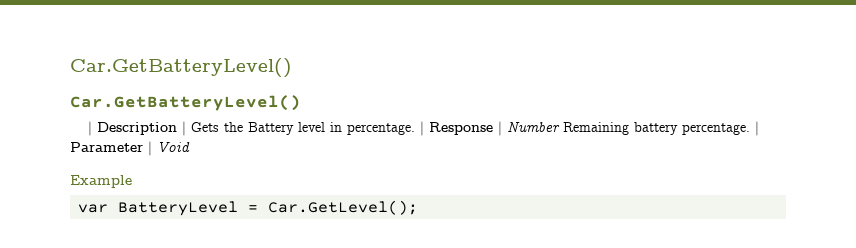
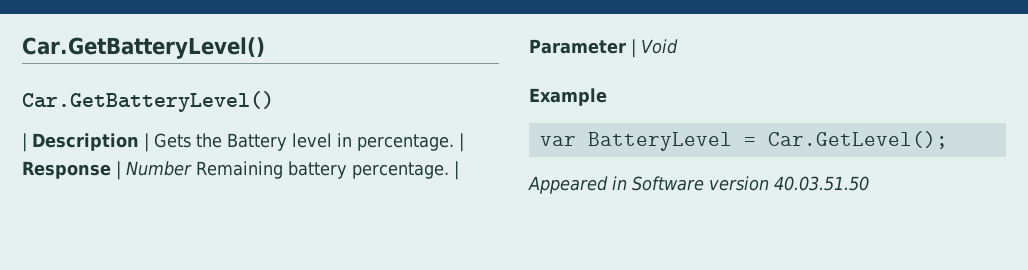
+ Appeared in Software version 40.03.51.50

